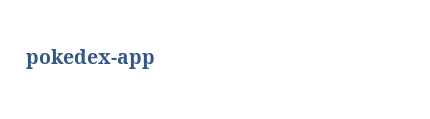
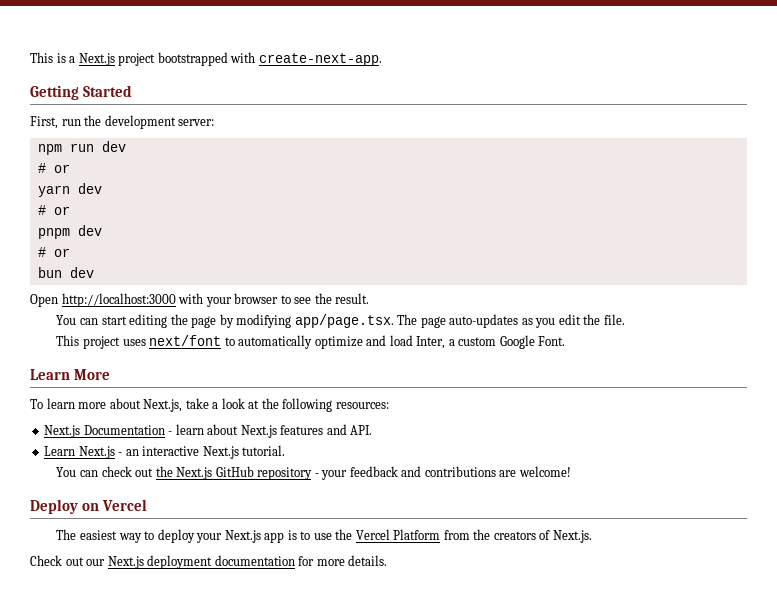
- pokedex-app
+ This is a Next.js project bootstrapped with create-next-app.
+ Getting Started
+ First, run the development server:
+ npm run dev
+ # or
+ yarn dev
+ # or
+ pnpm dev
+ # or
+ bun dev
+ Open http://localhost:3000 with your browser to see the result.
+ You can start editing the page by modifying app/page.tsx. The page auto-updates as you edit the file.
+ This project uses next/font to automatically optimize and load Inter, a custom Google Font.
+ Learn More
+ To learn more about Next.js, take a look at the following resources:
+ Next.js Documentation - learn about Next.js features and API.
+ Learn Next.js - an interactive Next.js tutorial.
+ You can check out the Next.js GitHub repository - your feedback and contributions are welcome!
+ Deploy on Vercel
+ The easiest way to deploy your Next.js app is to use the Vercel Platform from the creators of Next.js.
+ Check out our Next.js deployment documentation for more details.

